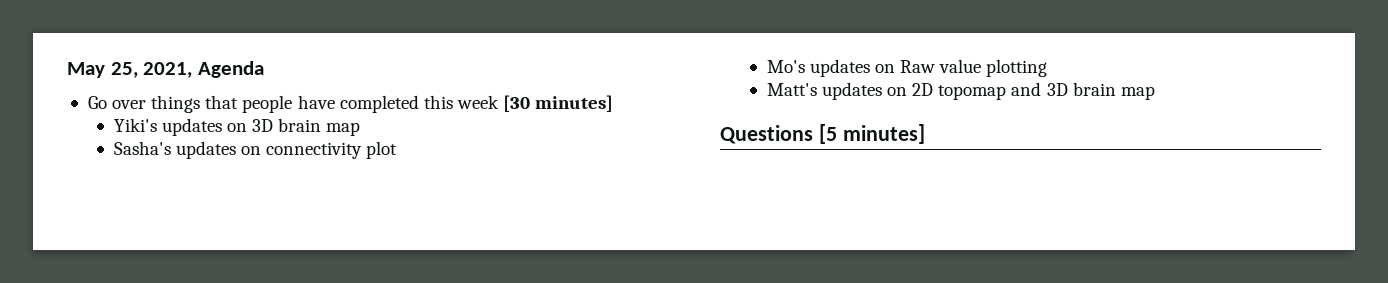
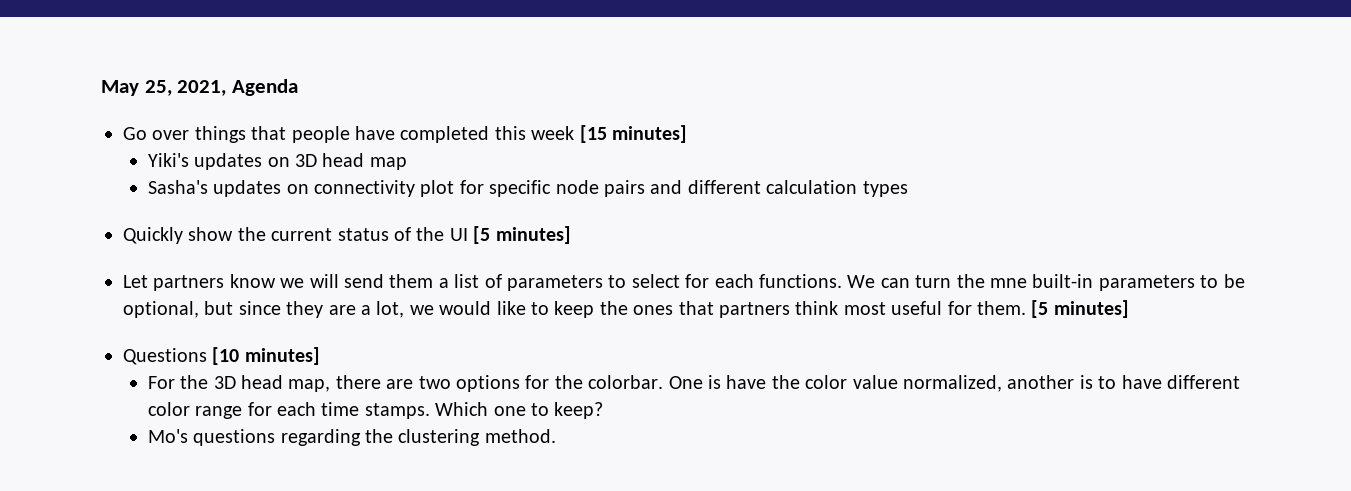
- Go over things that people have completed this week [30 minutes]
+ Go over things that people have completed this week [15 minutes]
- Yiki's updates on 3D brain map
+ Yiki's updates on 3D head map
- Sasha's updates on connectivity plot
- Mo's updates on Raw value plotting
- Matt's updates on 2D topomap and 3D brain map
- Questions [5 minutes]
+ Sasha's updates on connectivity plot for specific node pairs and different calculation types
+ Quickly show the current status of the UI [5 minutes]
+ Let partners know we will send them a list of parameters to select for each functions. We can turn the mne built-in parameters to be optional, but since they are a lot, we would like to keep the ones that partners think most useful for them. [5 minutes]
+ Questions [10 minutes]
+ For the 3D head map, there are two options for the colorbar. One is have the color value normalized, another is to have different color range for each time stamps. Which one to keep?
+ Mo's questions regarding the clustering method.

